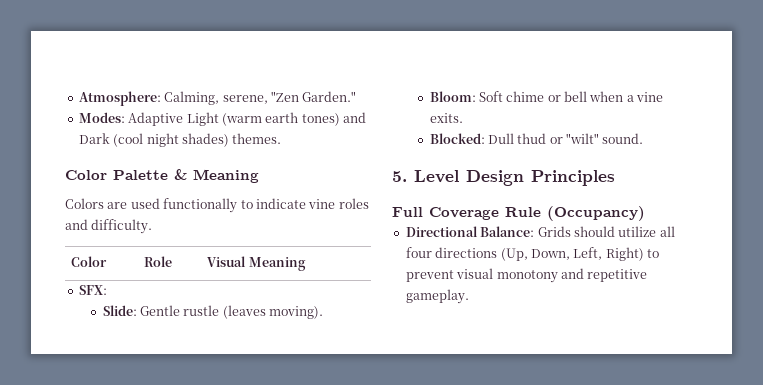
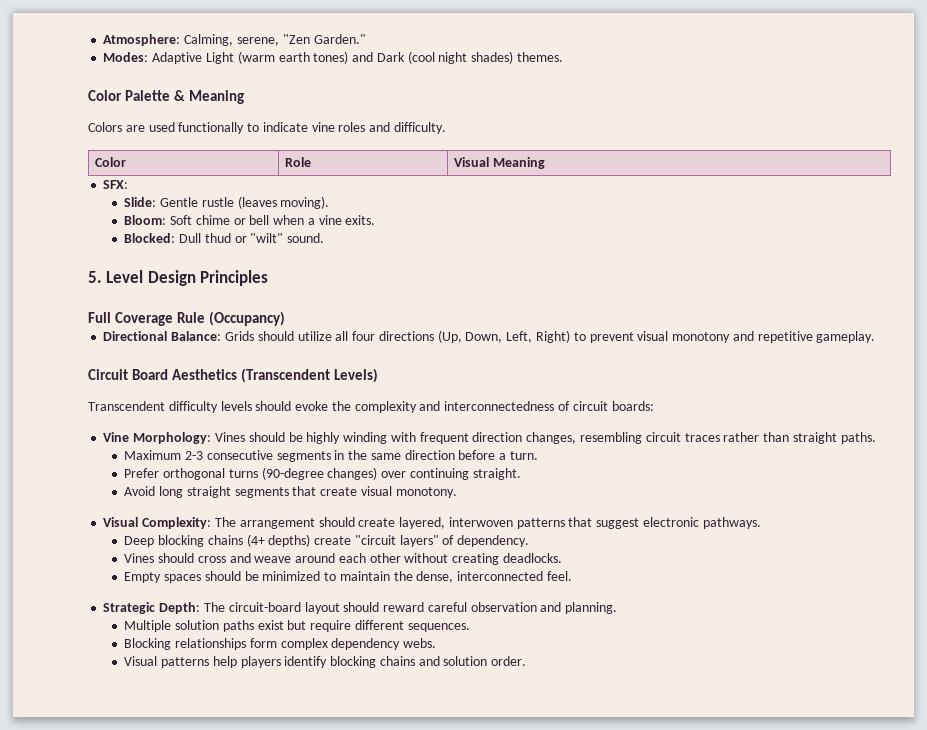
+ Circuit Board Aesthetics (Transcendent Levels)
+ Transcendent difficulty levels should evoke the complexity and interconnectedness of circuit boards:
+ Vine Morphology: Vines should be highly winding with frequent direction changes, resembling circuit traces rather than straight paths.
+ Maximum 2-3 consecutive segments in the same direction before a turn.
+ Prefer orthogonal turns (90-degree changes) over continuing straight.
+ Avoid long straight segments that create visual monotony.
+ Visual Complexity: The arrangement should create layered, interwoven patterns that suggest electronic pathways.
+ Deep blocking chains (4+ depths) create "circuit layers" of dependency.
+ Vines should cross and weave around each other without creating deadlocks.
+ Empty spaces should be minimized to maintain the dense, interconnected feel.
+ Strategic Depth: The circuit-board layout should reward careful observation and planning.
+ Multiple solution paths exist but require different sequences.
+ Blocking relationships form complex dependency webs.
+ Visual patterns help players identify blocking chains and solution order.

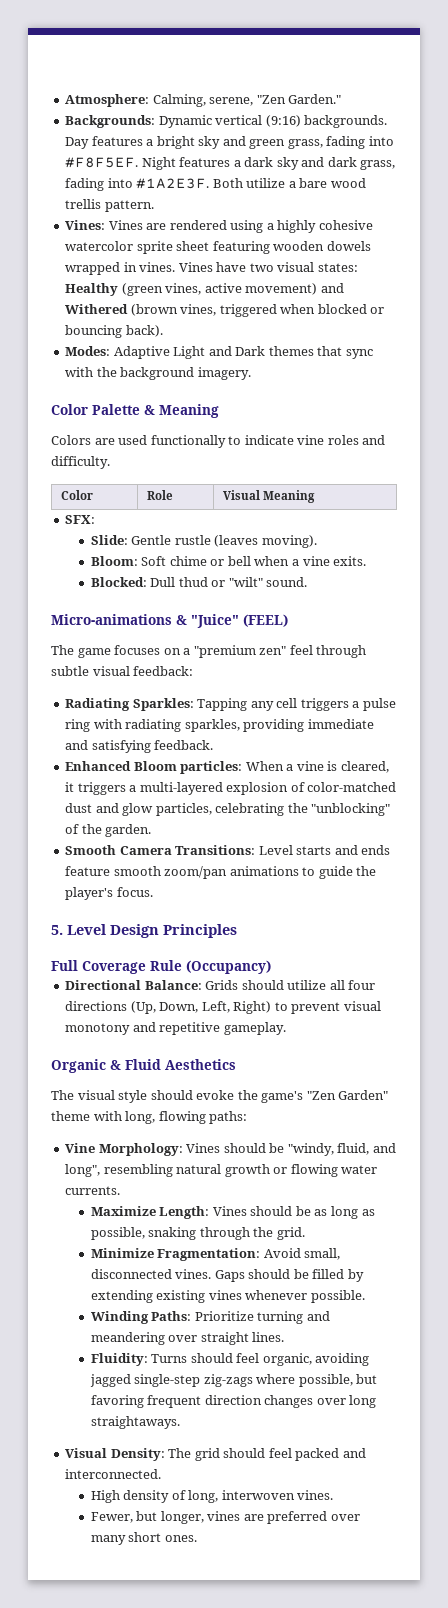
- Modes: Adaptive Light (warm earth tones) and Dark (cool night shades) themes.
+ Backgrounds: Dynamic vertical (9:16) backgrounds. Day features a bright sky and green grass, fading into #F8F5EF. Night features a dark sky and dark grass, fading into #1A2E3F. Both utilize a bare wood trellis pattern.
+ Vines: Vines are rendered using a highly cohesive watercolor sprite sheet featuring wooden dowels wrapped in vines. Vines have two visual states: Healthy (green vines, active movement) and Withered (brown vines, triggered when blocked or bouncing back).
+ Modes: Adaptive Light and Dark themes that sync with the background imagery.
+ Micro-animations & "Juice" (FEEL)
+ The game focuses on a "premium zen" feel through subtle visual feedback:
+ Radiating Sparkles: Tapping any cell triggers a pulse ring with radiating sparkles, providing immediate and satisfying feedback.
+ Enhanced Bloom particles: When a vine is cleared, it triggers a multi-layered explosion of color-matched dust and glow particles, celebrating the "unblocking" of the garden.
+ Smooth Camera Transitions: Level starts and ends feature smooth zoom/pan animations to guide the player's focus.
- Circuit Board Aesthetics (Transcendent Levels)
- Transcendent difficulty levels should evoke the complexity and interconnectedness of circuit boards:
+ Organic & Fluid Aesthetics
+ The visual style should evoke the game's "Zen Garden" theme with long, flowing paths:
- Vine Morphology: Vines should be highly winding with frequent direction changes, resembling circuit traces rather than straight paths.
- Maximum 2-3 consecutive segments in the same direction before a turn.
- Prefer orthogonal turns (90-degree changes) over continuing straight.
- Avoid long straight segments that create visual monotony.
- Visual Complexity: The arrangement should create layered, interwoven patterns that suggest electronic pathways.
- Deep blocking chains (4+ depths) create "circuit layers" of dependency.
- Vines should cross and weave around each other without creating deadlocks.
- Empty spaces should be minimized to maintain the dense, interconnected feel.
- Strategic Depth: The circuit-board layout should reward careful observation and planning.
- Multiple solution paths exist but require different sequences.
- Blocking relationships form complex dependency webs.
- Visual patterns help players identify blocking chains and solution order.
+ Vine Morphology: Vines should be "windy, fluid, and long", resembling natural growth or flowing water currents.
+ Maximize Length: Vines should be as long as possible, snaking through the grid.
+ Minimize Fragmentation: Avoid small, disconnected vines. Gaps should be filled by extending existing vines whenever possible.
+ Winding Paths: Prioritize turning and meandering over straight lines.
+ Fluidity: Turns should feel organic, avoiding jagged single-step zig-zags where possible, but favoring frequent direction changes over long straightaways.
+ Visual Density: The grid should feel packed and interconnected.
+ High density of long, interwoven vines.
+ Fewer, but longer, vines are preferred over many short ones.

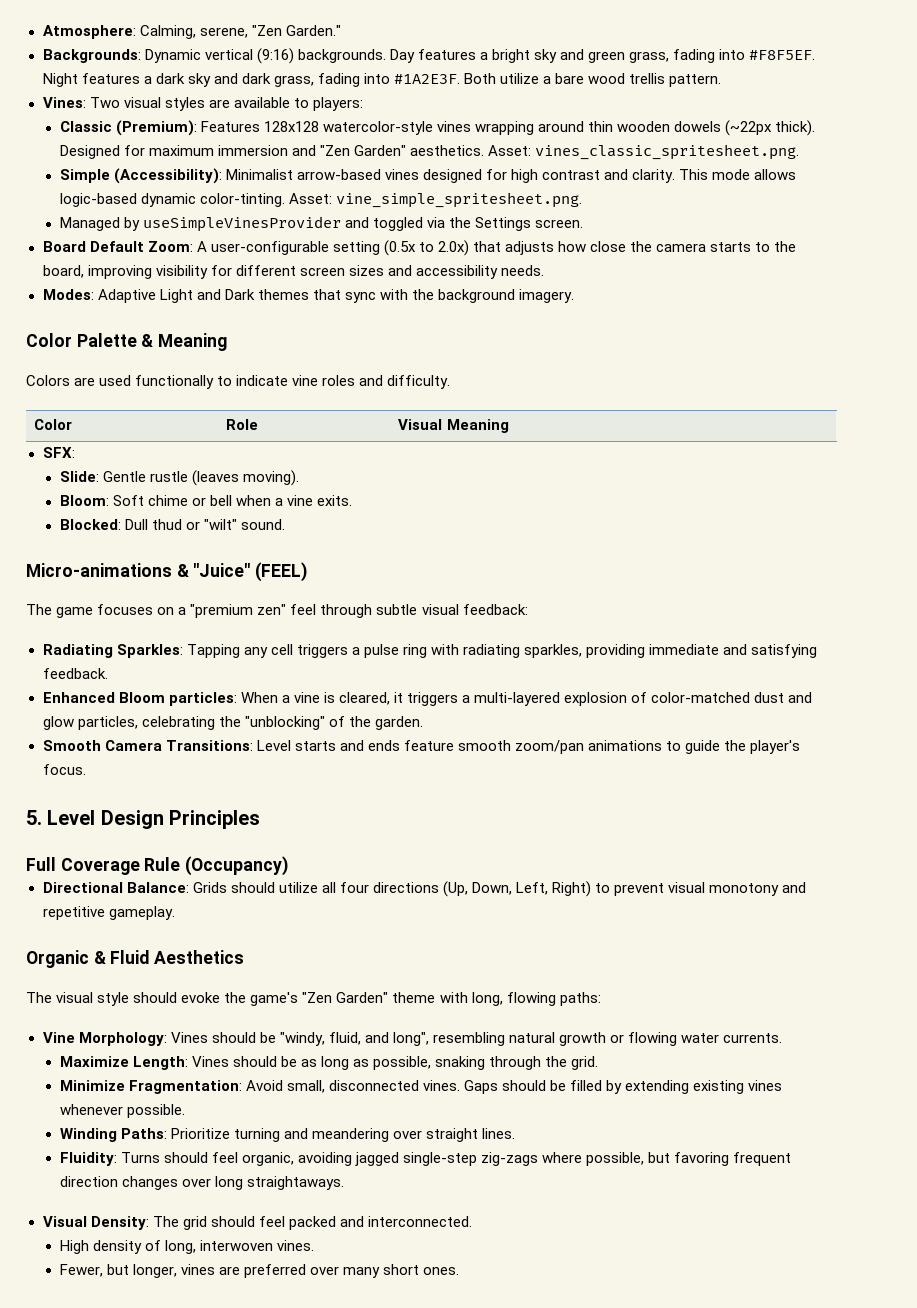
- Vines: Vines are rendered using a highly cohesive watercolor sprite sheet featuring wooden dowels wrapped in vines. Vines have two visual states: Healthy (green vines, active movement) and Withered (brown vines, triggered when blocked or bouncing back).
+ Vines: Two visual styles are available to players:
+ Classic (Premium): Features 128x128 watercolor-style vines wrapping around thin wooden dowels (~22px thick). Designed for maximum immersion and "Zen Garden" aesthetics. Asset: vines_classic_spritesheet.png.
+ Simple (Accessibility): Minimalist arrow-based vines designed for high contrast and clarity. This mode allows logic-based dynamic color-tinting. Asset: vine_simple_spritesheet.png.
+ Managed by useSimpleVinesProvider and toggled via the Settings screen.
+ Board Default Zoom: A user-configurable setting (0.5x to 2.0x) that adjusts how close the camera starts to the board, improving visibility for different screen sizes and accessibility needs.

